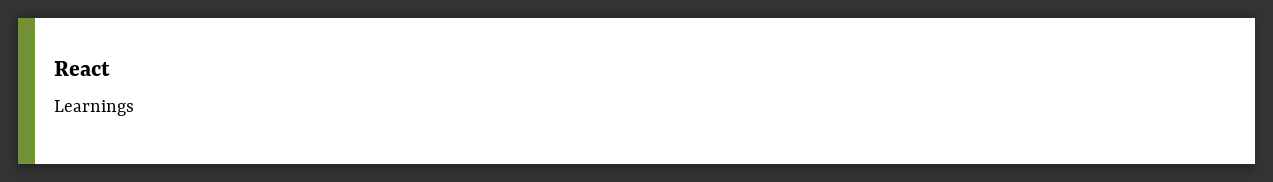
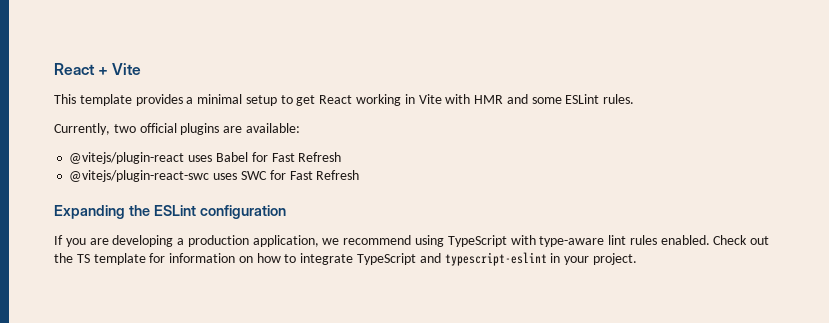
- React
- Learnings
+ React + Vite
+ This template provides a minimal setup to get React working in Vite with HMR and some ESLint rules.
+ Currently, two official plugins are available:
+ @vitejs/plugin-react uses Babel for Fast Refresh
+ @vitejs/plugin-react-swc uses SWC for Fast Refresh
+ Expanding the ESLint configuration
+ If you are developing a production application, we recommend using TypeScript with type-aware lint rules enabled. Check out the TS template for information on how to integrate TypeScript and typescript-eslint in your project.

